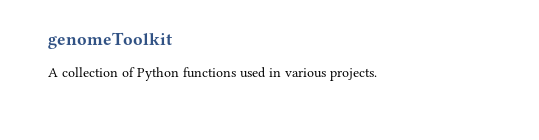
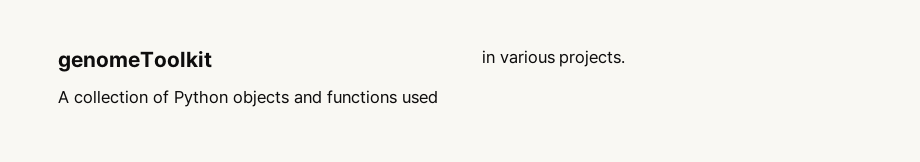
- A collection of Python functions used in various projects.
+ A collection of Python objects and functions used in various projects.

